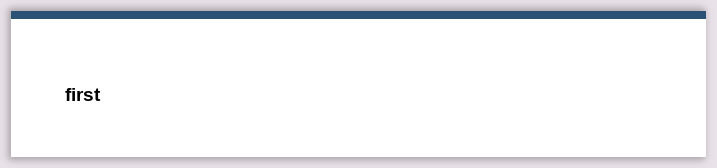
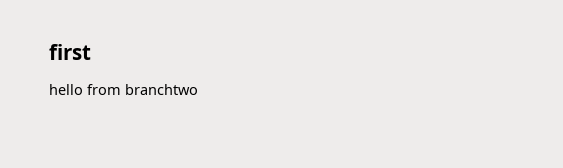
+ hello from branchtwo

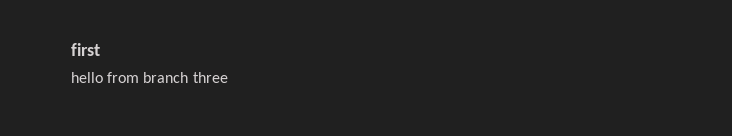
- hello from branchtwo
+ hello from branch three

